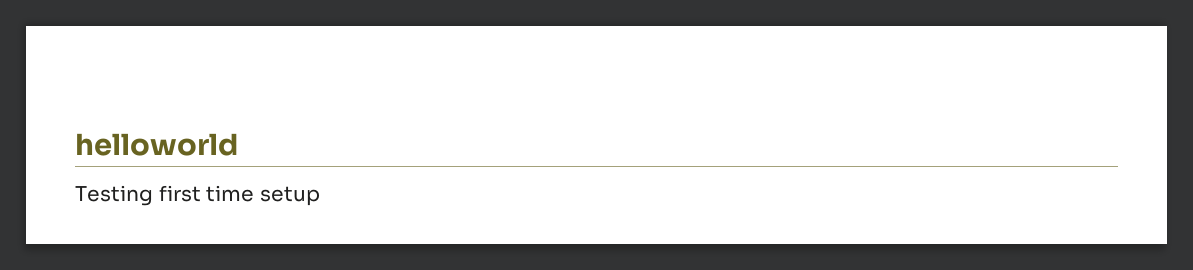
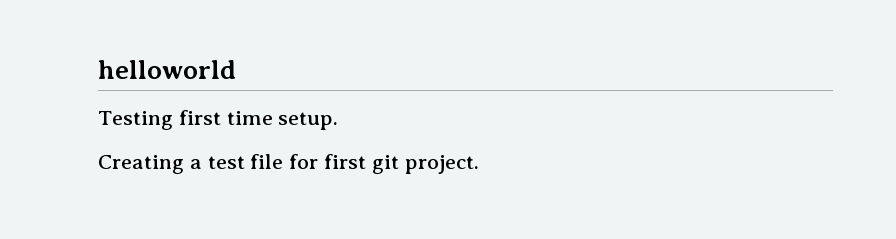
- Testing first time setup
+ Testing first time setup.
+ Creating a test file for first git project.

